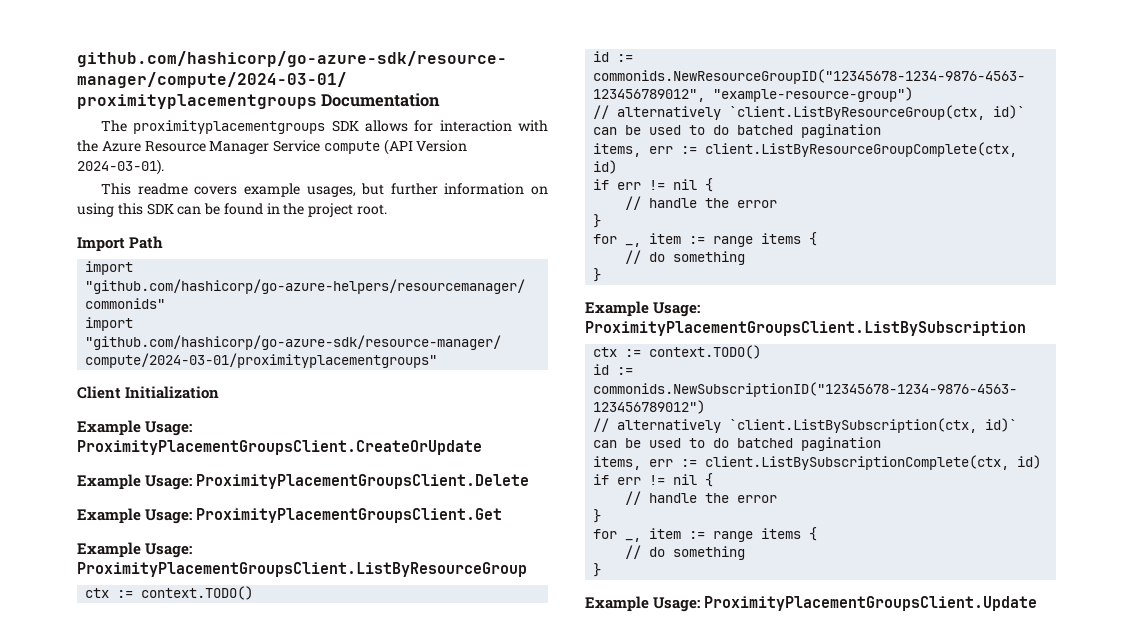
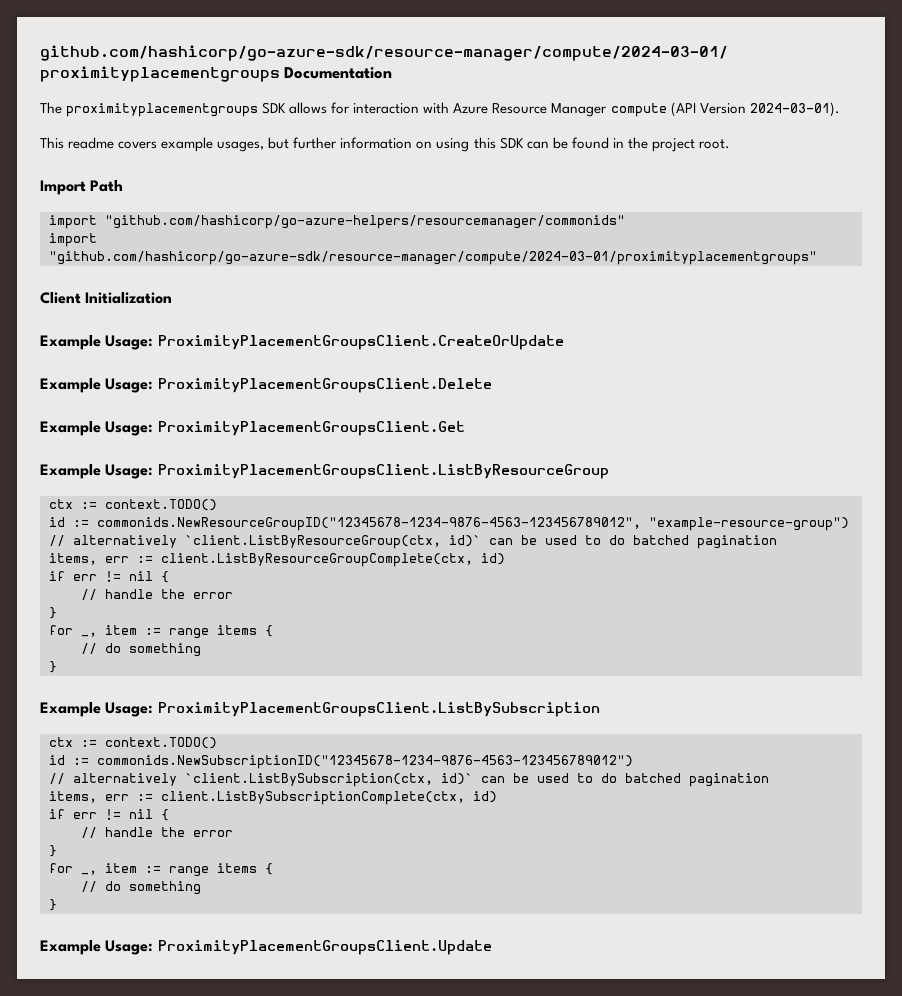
- The proximityplacementgroups SDK allows for interaction with the Azure Resource Manager Service compute (API Version 2024-03-01).
+ The proximityplacementgroups SDK allows for interaction with Azure Resource Manager compute (API Version 2024-03-01).

